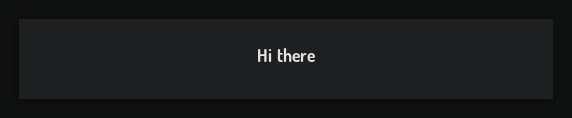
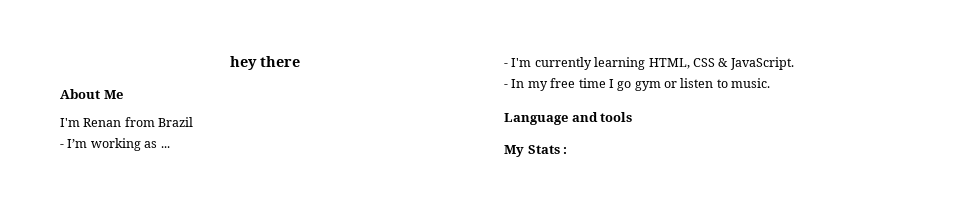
- Hi there
+ hey there
+ About Me
+ I'm Renan from Brazil
+ - I’m working as ...
+ - I'm currently learning HTML, CSS & JavaScript.
+ - In my free time I go gym or listen to music.
+ Language and tools
+ My Stats :

